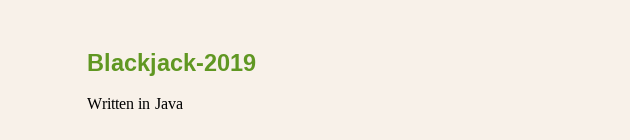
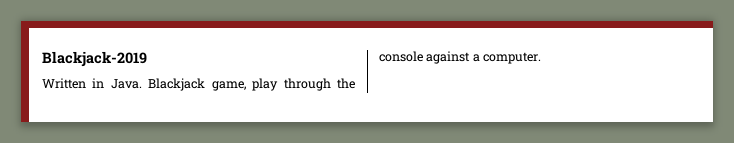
- Written in Java
+ Written in Java. Blackjack game, play through the console against a computer.

